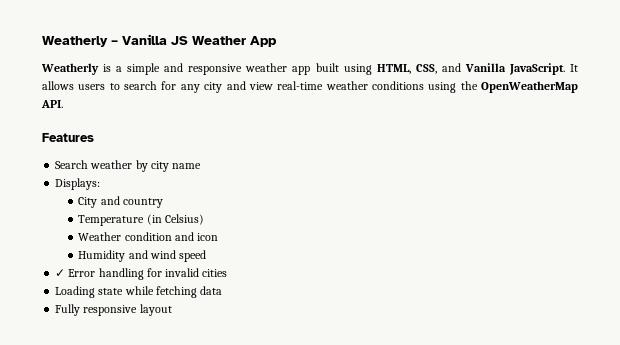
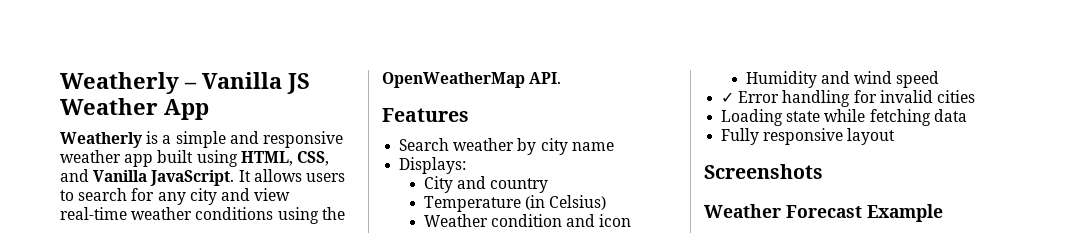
+ Screenshots
+ Weather Forecast Example

